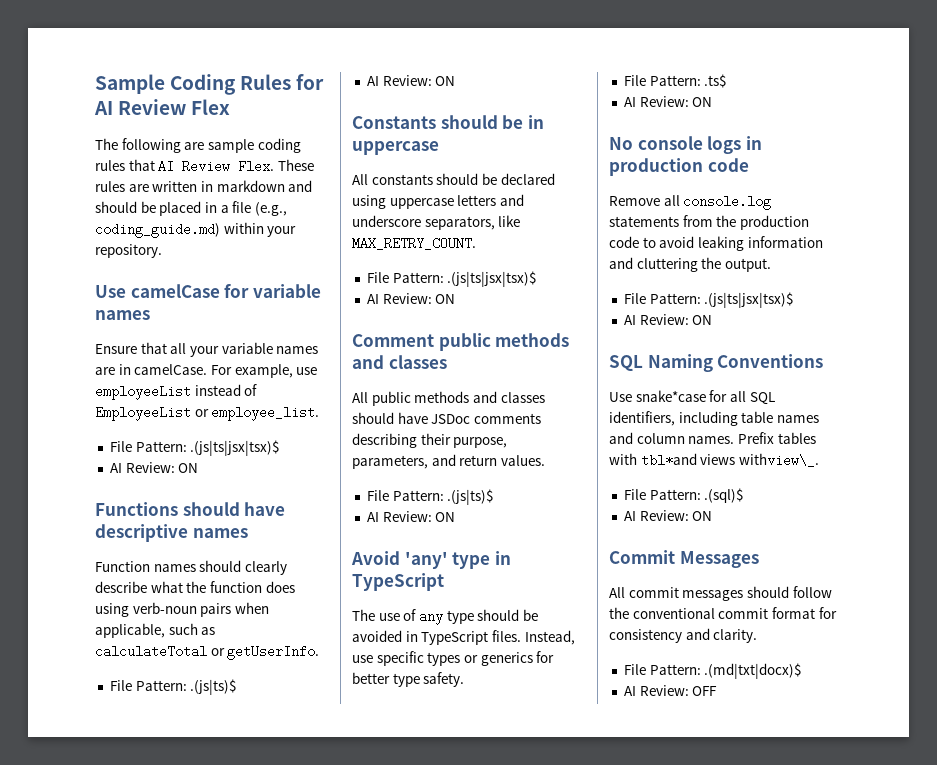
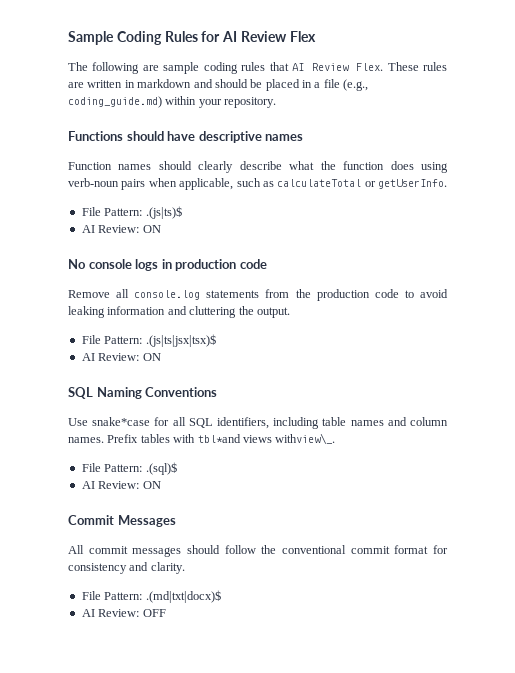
- Use camelCase for variable names
- Ensure that all your variable names are in camelCase. For example, use employeeList instead of EmployeeList or employee_list.
- File Pattern: .(js|ts|jsx|tsx)$
- AI Review: ON
- Constants should be in uppercase
- All constants should be declared using uppercase letters and underscore separators, like MAX_RETRY_COUNT.
- File Pattern: .(js|ts|jsx|tsx)$
- AI Review: ON
- Comment public methods and classes
- All public methods and classes should have JSDoc comments describing their purpose, parameters, and return values.
- File Pattern: .(js|ts)$
- AI Review: ON
- Avoid 'any' type in TypeScript
- The use of any type should be avoided in TypeScript files. Instead, use specific types or generics for better type safety.
- File Pattern: .ts$
- AI Review: ON

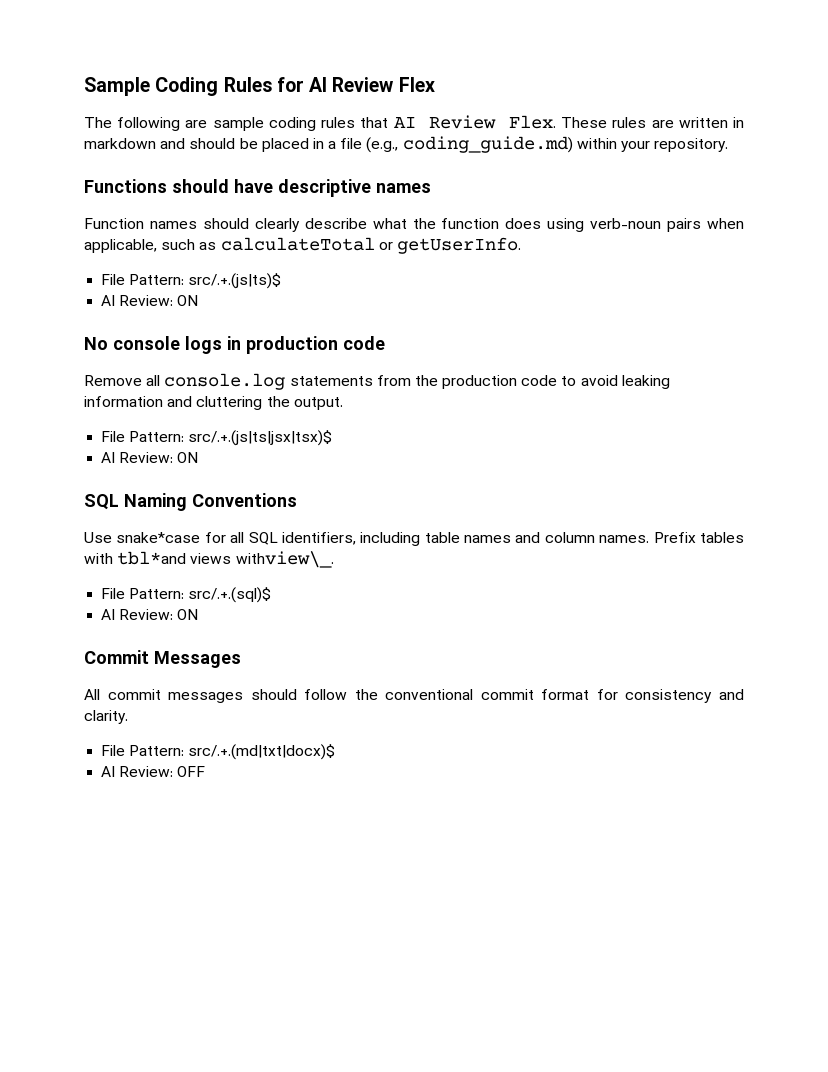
- File Pattern: .(js|ts)$
+ File Pattern: src/.+.(js|ts)$
- File Pattern: .(js|ts|jsx|tsx)$
+ File Pattern: src/.+.(js|ts|jsx|tsx)$
- File Pattern: .(sql)$
+ File Pattern: src/.+.(sql)$
- File Pattern: .(md|txt|docx)$
+ File Pattern: src/.+.(md|txt|docx)$

